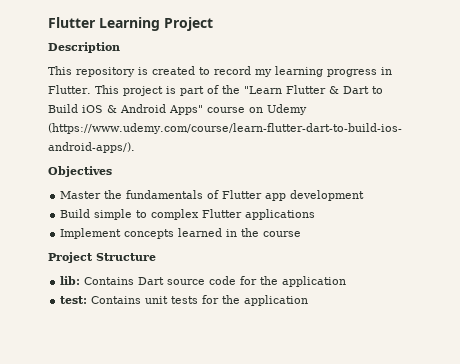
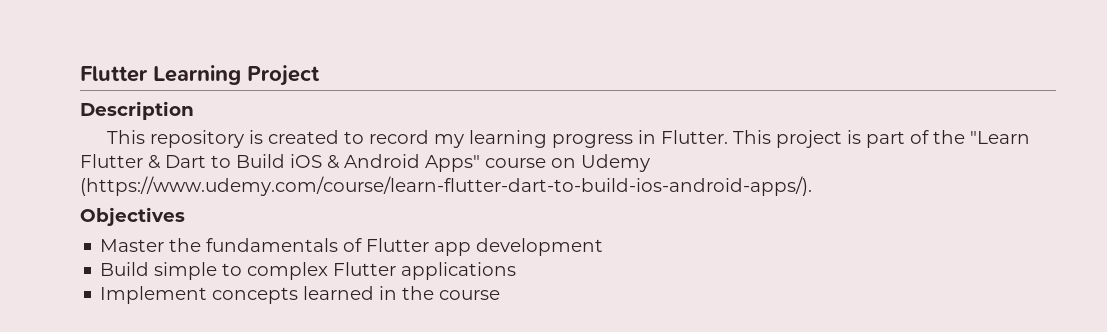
- Project Structure
- lib: Contains Dart source code for the application
- test: Contains unit tests for the application

